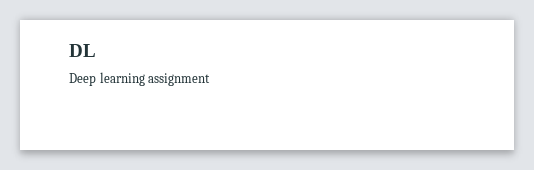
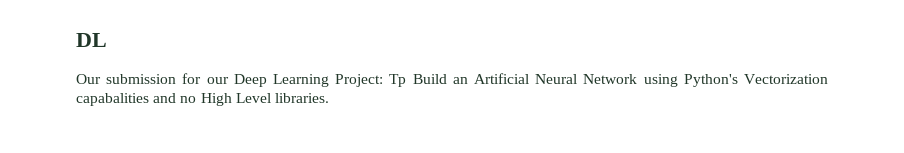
- Deep learning assignment
+ Our submission for our Deep Learning Project: Tp Build an Artificial Neural Network using Python's Vectorization capabalities and no High Level libraries.

